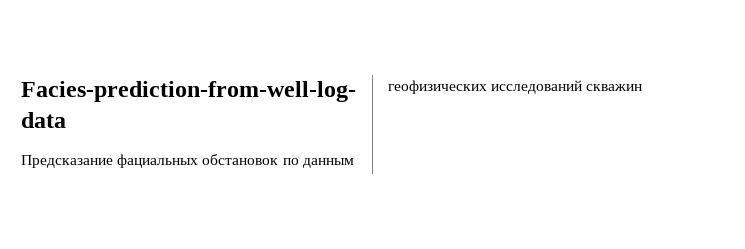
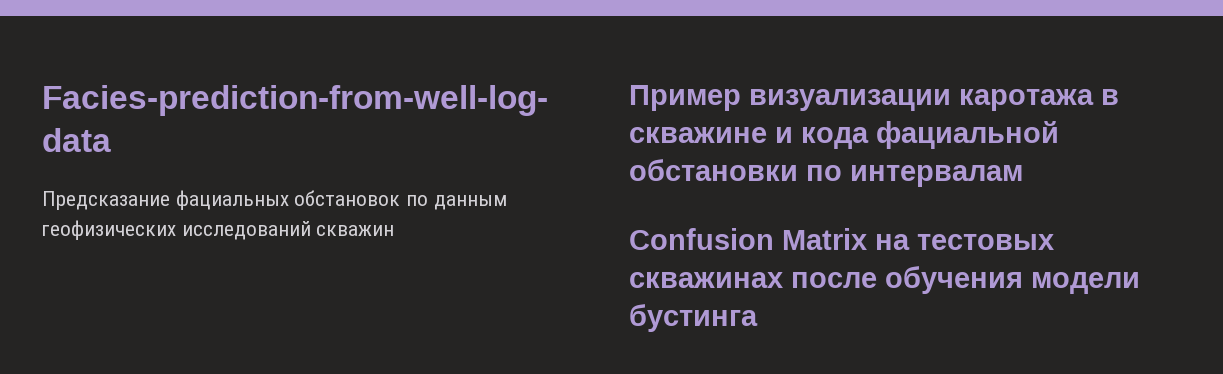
+ Пример визуализации каротажа в скважине и кода фациальной обстановки по интервалам
+ Confusion Matrix на тестовых скважинах после обучения модели бустинга

